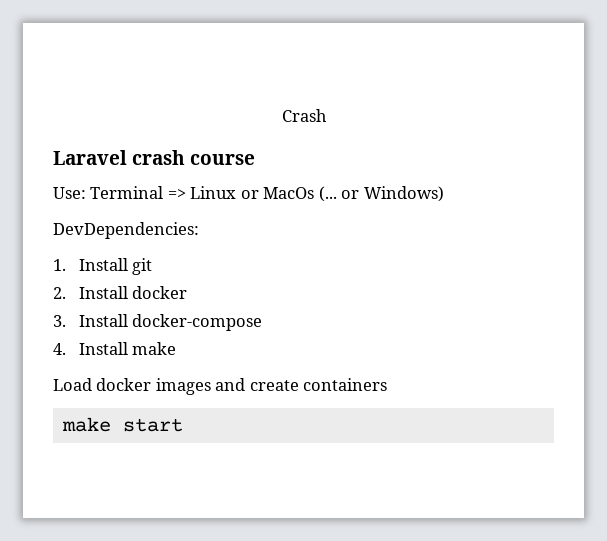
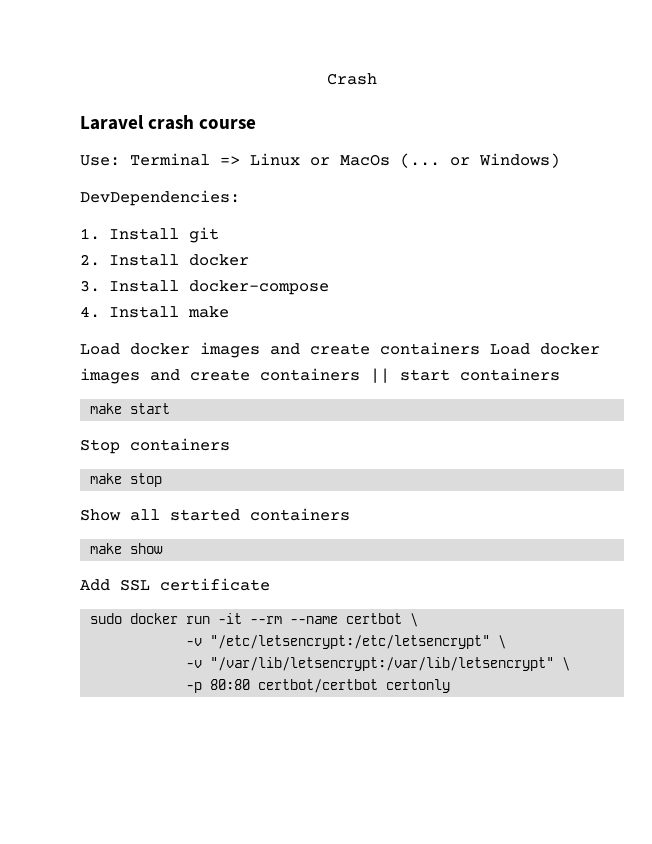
- Load docker images and create containers
+ Load docker images and create containers Load docker images and create containers || start containers
  make start
+ Stop containers
+ make stop
+ Show all started containers
+ make show
+ Add SSL certificate
+ sudo docker run -it --rm --name certbot \
+ -v "/etc/letsencrypt:/etc/letsencrypt" \
+ -v "/var/lib/letsencrypt:/var/lib/letsencrypt" \
+ -p 80:80 certbot/certbot certonly

